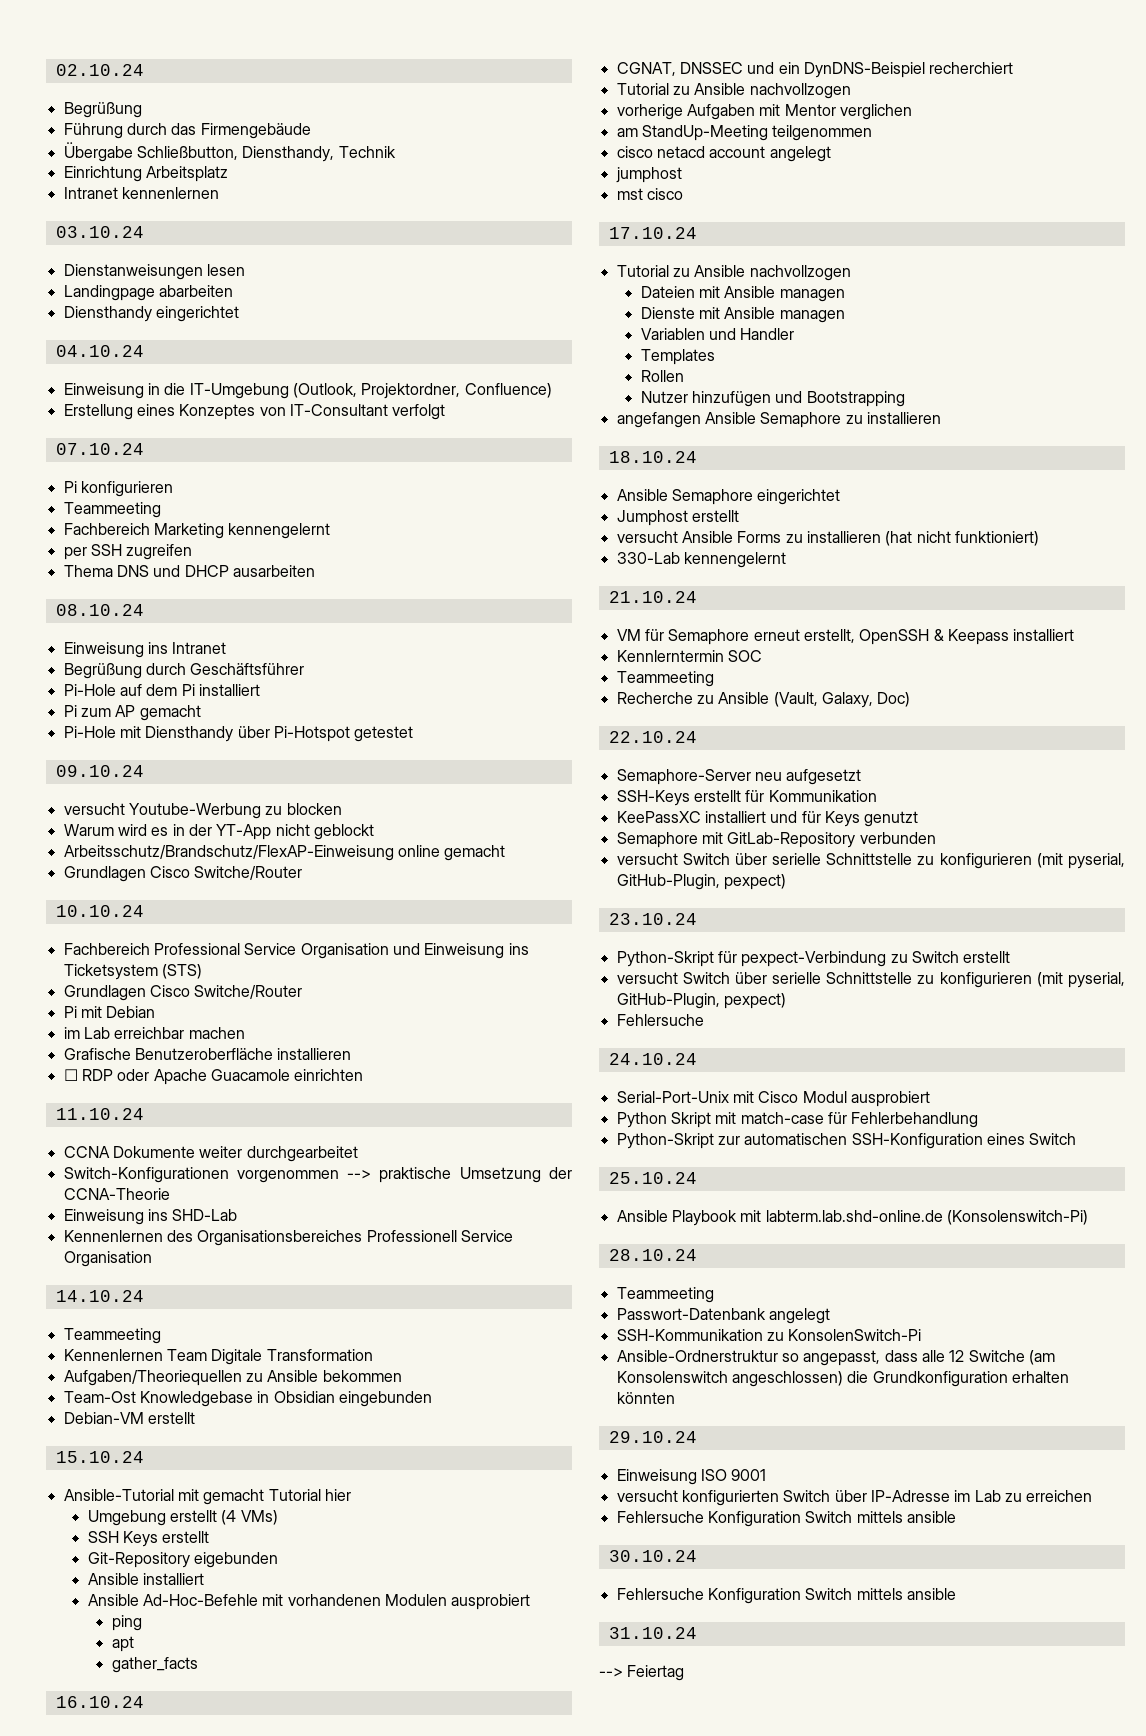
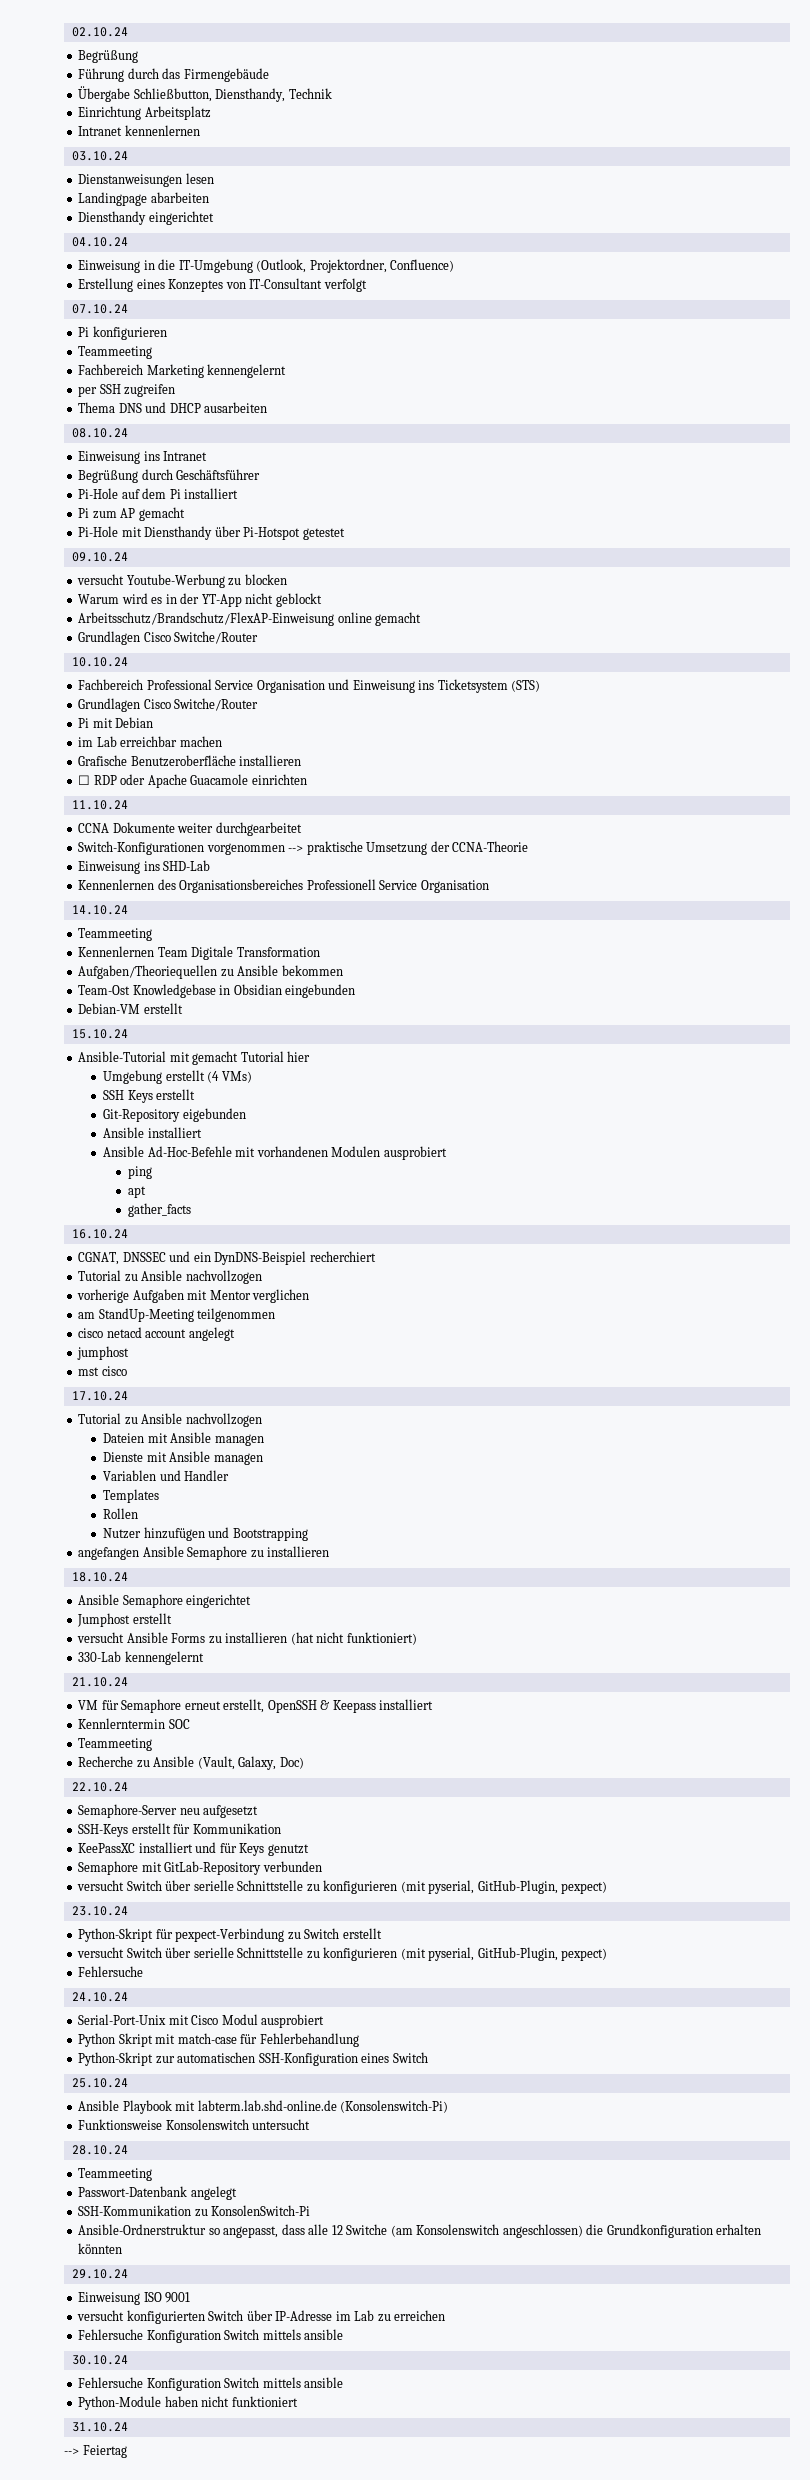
+ Funktionsweise Konsolenswitch untersucht
+ Python-Module haben nicht funktioniert

